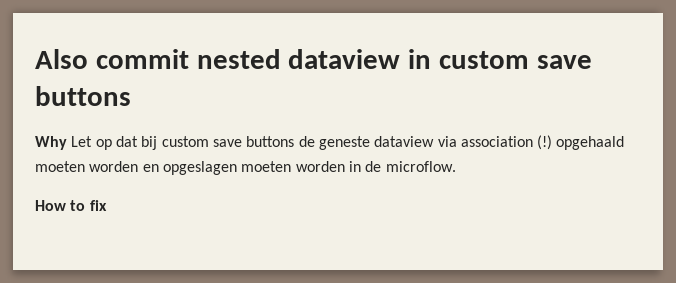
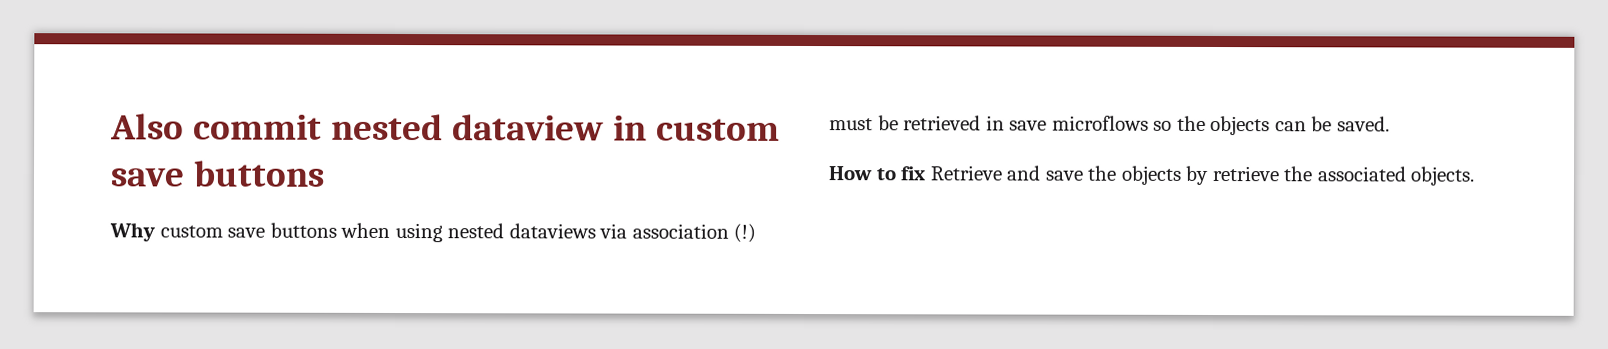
- Why Let op dat bij custom save buttons de geneste dataview via association (!) opgehaald moeten worden en opgeslagen moeten worden in de microflow.
- How to fix
+ Why custom save buttons when using nested dataviews via association (!) must be retrieved in save microflows so the objects can be saved.
+ How to fix Retrieve and save the objects by retrieve the associated objects.

